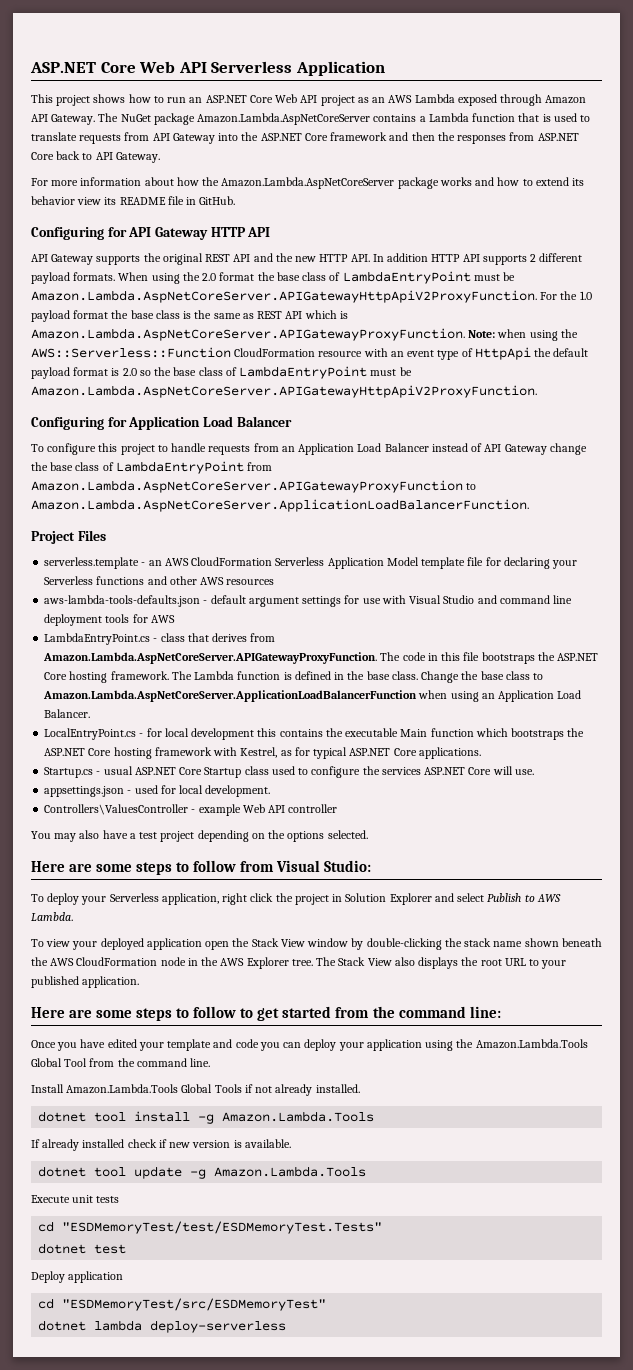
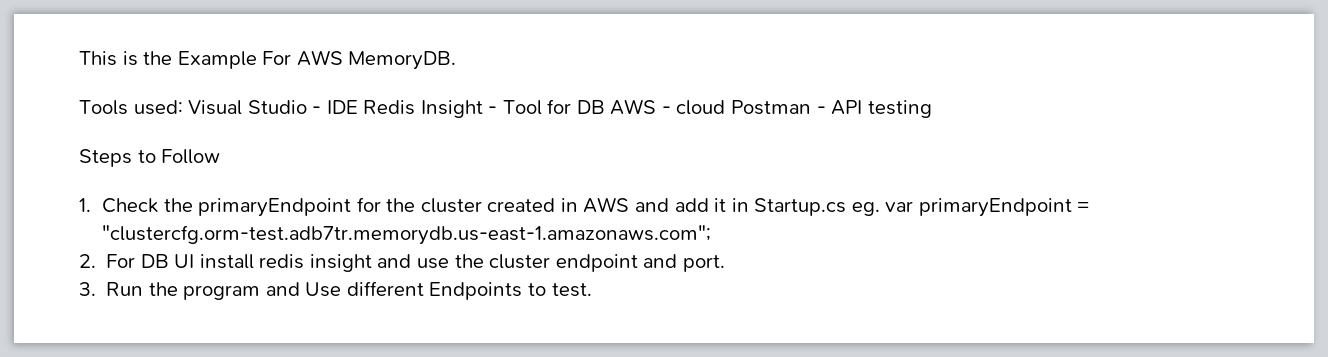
- ASP.NET Core Web API Serverless Application
- This project shows how to run an ASP.NET Core Web API project as an AWS Lambda exposed through Amazon API Gateway. The NuGet package Amazon.Lambda.AspNetCoreServer contains a Lambda function that is used to translate requests from API Gateway into the ASP.NET Core framework and then the responses from ASP.NET Core back to API Gateway.
- For more information about how the Amazon.Lambda.AspNetCoreServer package works and how to extend its behavior view its README file in GitHub.
- Configuring for API Gateway HTTP API
- API Gateway supports the original REST API and the new HTTP API. In addition HTTP API supports 2 different payload formats. When using the 2.0 format the base class of LambdaEntryPoint must be Amazon.Lambda.AspNetCoreServer.APIGatewayHttpApiV2ProxyFunction. For the 1.0 payload format the base class is the same as REST API which is Amazon.Lambda.AspNetCoreServer.APIGatewayProxyFunction. Note: when using the AWS::Serverless::Function CloudFormation resource with an event type of HttpApi the default payload format is 2.0 so the base class of LambdaEntryPoint must be Amazon.Lambda.AspNetCoreServer.APIGatewayHttpApiV2ProxyFunction.
- Configuring for Application Load Balancer
- To configure this project to handle requests from an Application Load Balancer instead of API Gateway change the base class of LambdaEntryPoint from Amazon.Lambda.AspNetCoreServer.APIGatewayProxyFunction to Amazon.Lambda.AspNetCoreServer.ApplicationLoadBalancerFunction.
- Project Files
- serverless.template - an AWS CloudFormation Serverless Application Model template file for declaring your Serverless functions and other AWS resources
- aws-lambda-tools-defaults.json - default argument settings for use with Visual Studio and command line deployment tools for AWS
- LambdaEntryPoint.cs - class that derives from Amazon.Lambda.AspNetCoreServer.APIGatewayProxyFunction. The code in this file bootstraps the ASP.NET Core hosting framework. The Lambda function is defined in the base class. Change the base class to Amazon.Lambda.AspNetCoreServer.ApplicationLoadBalancerFunction when using an Application Load Balancer.
- LocalEntryPoint.cs - for local development this contains the executable Main function which bootstraps the ASP.NET Core hosting framework with Kestrel, as for typical ASP.NET Core applications.
- Startup.cs - usual ASP.NET Core Startup class used to configure the services ASP.NET Core will use.
- appsettings.json - used for local development.
- Controllers\ValuesController - example Web API controller
- You may also have a test project depending on the options selected.
- Here are some steps to follow from Visual Studio:
- To deploy your Serverless application, right click the project in Solution Explorer and select Publish to AWS Lambda.
- To view your deployed application open the Stack View window by double-clicking the stack name shown beneath the AWS CloudFormation node in the AWS Explorer tree. The Stack View also displays the root URL to your published application.
- Here are some steps to follow to get started from the command line:
- Once you have edited your template and code you can deploy your application using the Amazon.Lambda.Tools Global Tool from the command line.
- Install Amazon.Lambda.Tools Global Tools if not already installed.
- dotnet tool install -g Amazon.Lambda.Tools
- If already installed check if new version is available.
- dotnet tool update -g Amazon.Lambda.Tools
- Execute unit tests
- cd "ESDMemoryTest/test/ESDMemoryTest.Tests"
- dotnet test
- Deploy application
- cd "ESDMemoryTest/src/ESDMemoryTest"
- dotnet lambda deploy-serverless
+ This is the Example For AWS MemoryDB.
+ Tools used: Visual Studio - IDE Redis Insight - Tool for DB AWS - cloud Postman - API testing
+ Steps to Follow
+ 1. Check the primaryEndpoint for the cluster created in AWS and add it in Startup.cs eg. var primaryEndpoint = "clustercfg.orm-test.adb7tr.memorydb.us-east-1.amazonaws.com";
+ 2. For DB UI install redis insight and use the cluster endpoint and port.
+ 3. Run the program and Use different Endpoints to test.

